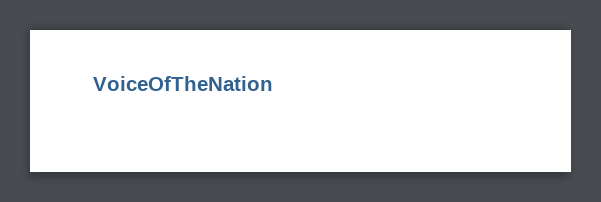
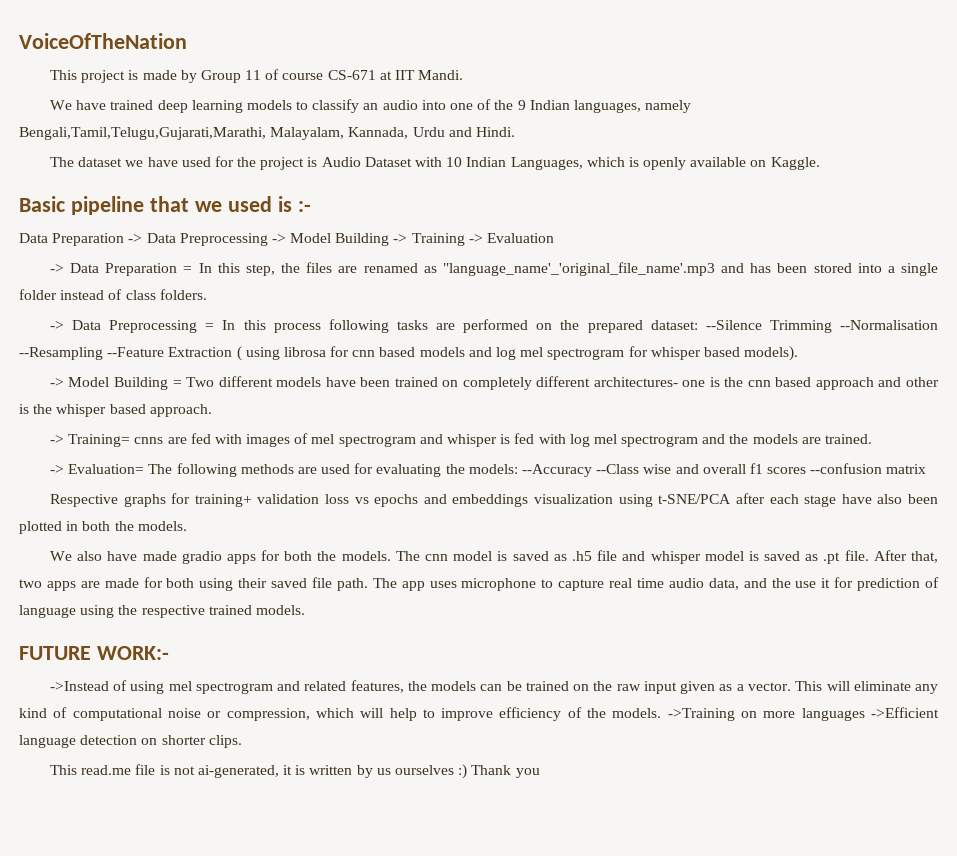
+ This project is made by Group 11 of course CS-671 at IIT Mandi.
+ We have trained deep learning models to classify an audio into one of the 9 Indian languages, namely Bengali,Tamil,Telugu,Gujarati,Marathi, Malayalam, Kannada, Urdu and Hindi.
+ The dataset we have used for the project is Audio Dataset with 10 Indian Languages, which is openly available on Kaggle.
+ Basic pipeline that we used is :-
+ Data Preparation -> Data Preprocessing -> Model Building -> Training -> Evaluation
+ -> Data Preparation = In this step, the files are renamed as "language_name'_'original_file_name'.mp3 and has been stored into a single folder instead of class folders.
+ -> Data Preprocessing = In this process following tasks are performed on the prepared dataset: --Silence Trimming --Normalisation --Resampling --Feature Extraction ( using librosa for cnn based models and log mel spectrogram for whisper based models).
+ -> Model Building = Two different models have been trained on completely different architectures- one is the cnn based approach and other is the whisper based approach.
+ -> Training= cnns are fed with images of mel spectrogram and whisper is fed with log mel spectrogram and the models are trained.
+ -> Evaluation= The following methods are used for evaluating the models: --Accuracy --Class wise and overall f1 scores --confusion matrix
+ Respective graphs for training+ validation loss vs epochs and embeddings visualization using t-SNE/PCA after each stage have also been plotted in both the models.
+ We also have made gradio apps for both the models. The cnn model is saved as .h5 file and whisper model is saved as .pt file. After that, two apps are made for both using their saved file path. The app uses microphone to capture real time audio data, and the use it for prediction of language using the respective trained models.
+ FUTURE WORK:-
+ ->Instead of using mel spectrogram and related features, the models can be trained on the raw input given as a vector. This will eliminate any kind of computational noise or compression, which will help to improve efficiency of the models. ->Training on more languages ->Efficient language detection on shorter clips.
+ This read.me file is not ai-generated, it is written by us ourselves :) Thank you

